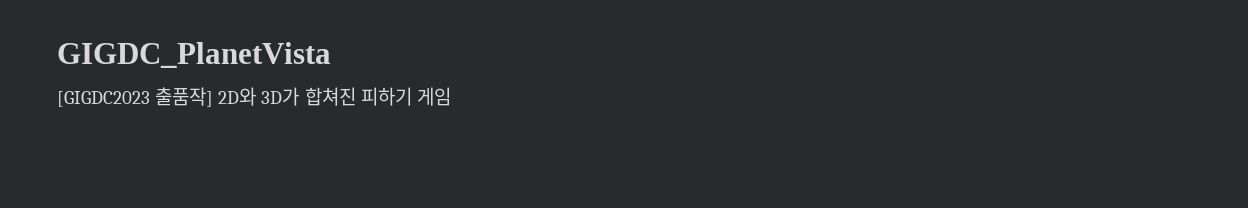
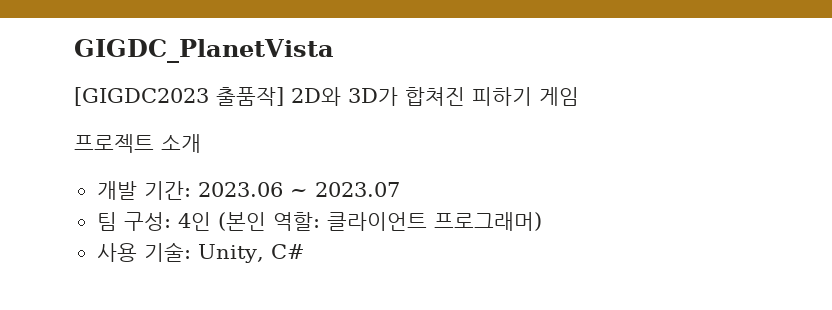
+ 프로젝트 소개
+ 개발 기간: 2023.06 ~ 2023.07
+ 팀 구성: 4인 (본인 역할: 클라이언트 프로그래머)
+ 사용 기술: Unity, C#

